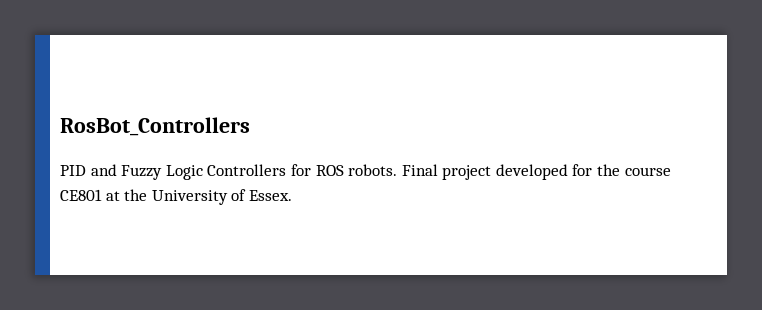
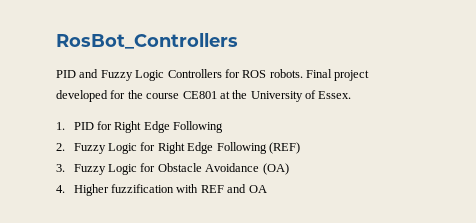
+ 1. PID for Right Edge Following
+ 2. Fuzzy Logic for Right Edge Following (REF)
+ 3. Fuzzy Logic for Obstacle Avoidance (OA)
+ 4. Higher fuzzification with REF and OA

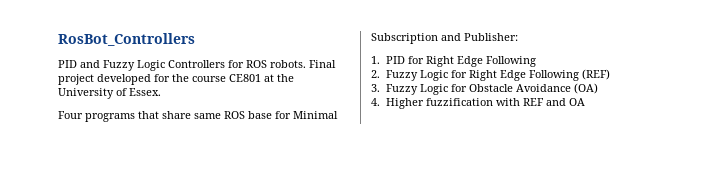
+ Four programs that share same ROS base for Minimal Subscription and Publisher:

